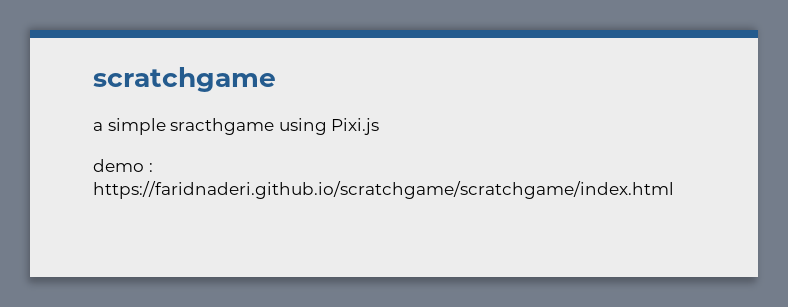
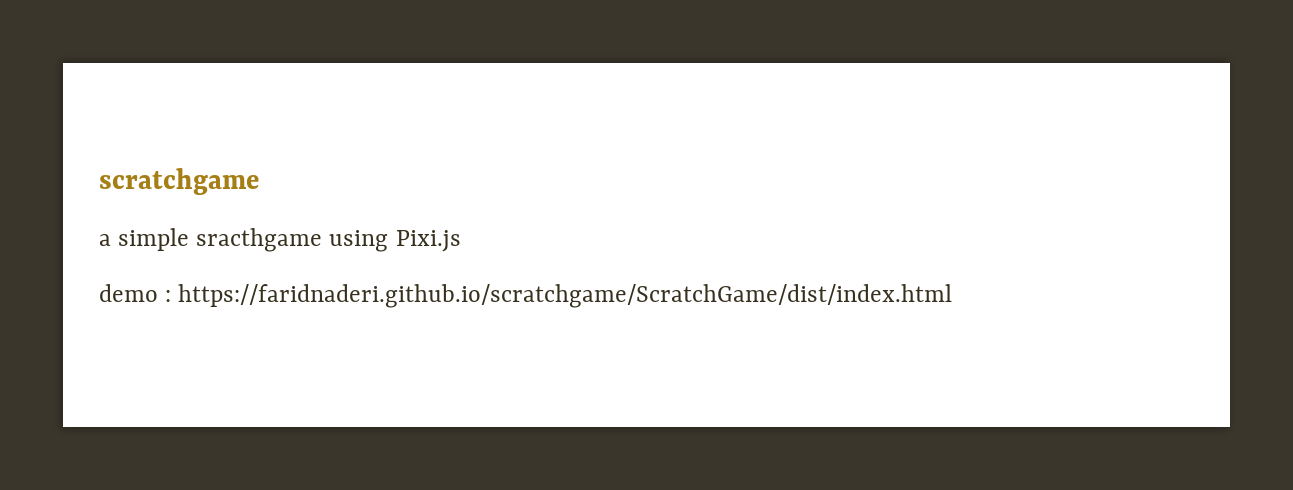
- demo : https://faridnaderi.github.io/scratchgame/scratchgame/index.html
+ demo : https://faridnaderi.github.io/scratchgame/ScratchGame/dist/index.html

